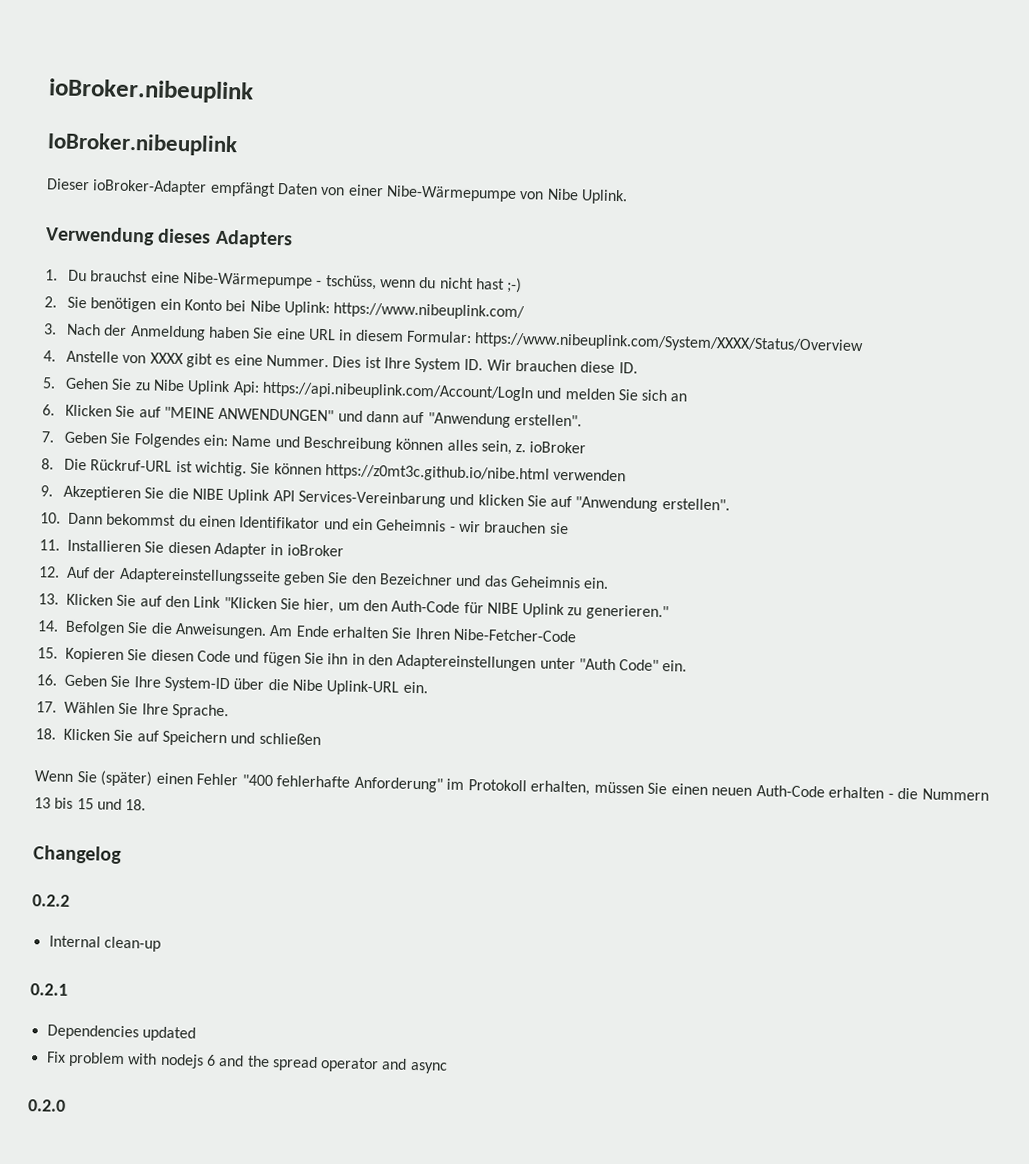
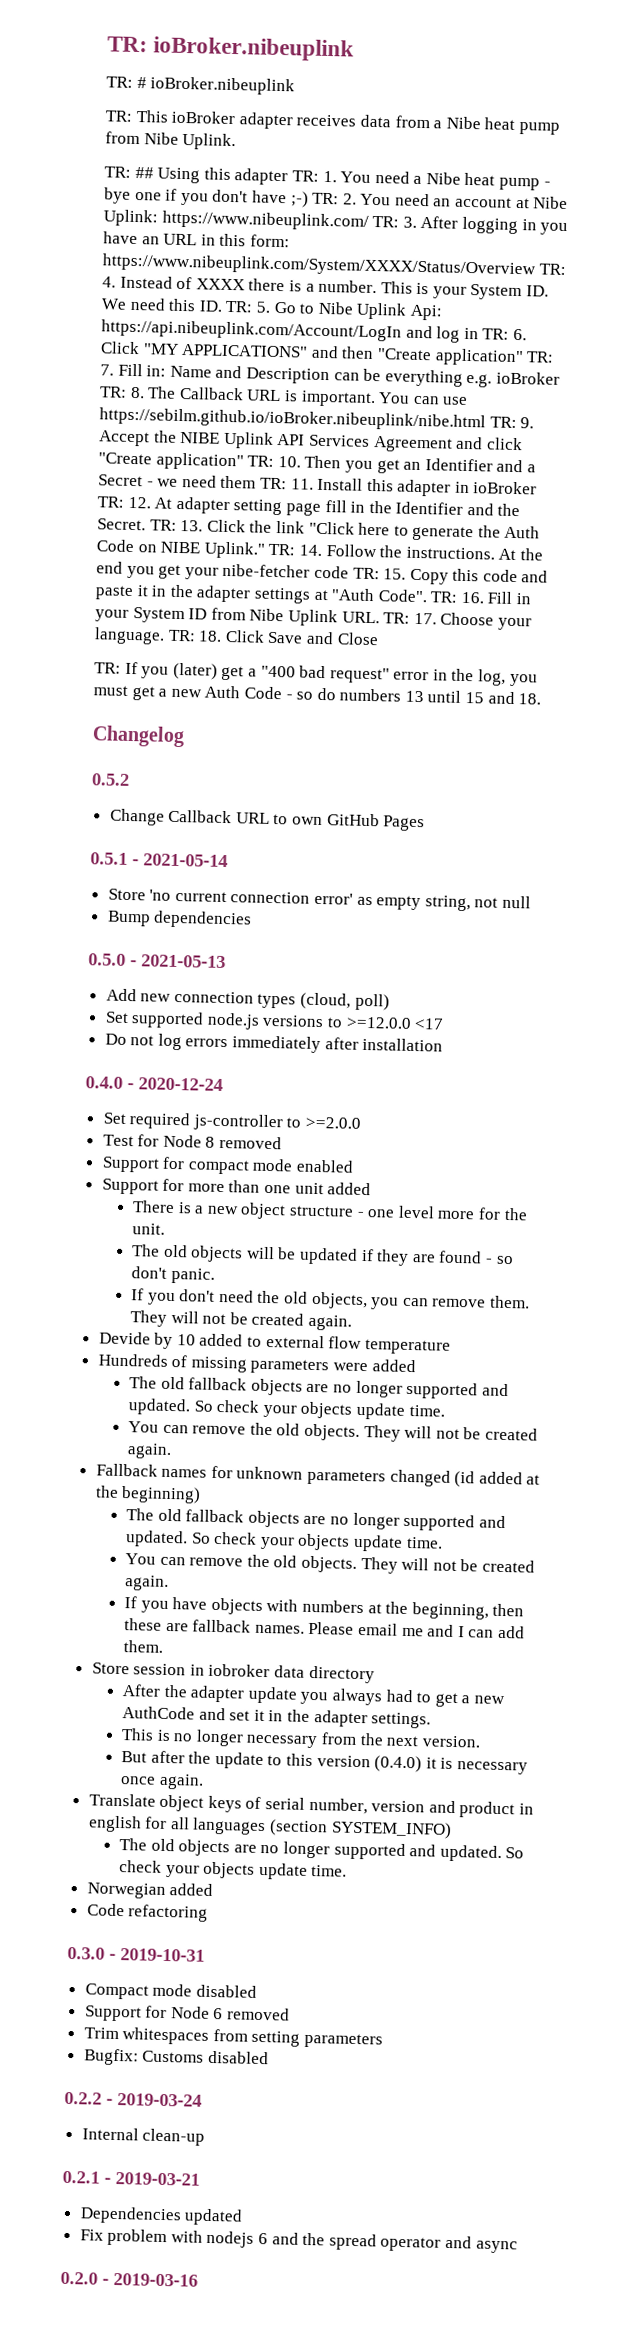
- ioBroker.nibeuplink
- IoBroker.nibeuplink
- Dieser ioBroker-Adapter empfängt Daten von einer Nibe-Wärmepumpe von Nibe Uplink.
- Verwendung dieses Adapters
- 1. Du brauchst eine Nibe-Wärmepumpe - tschüss, wenn du nicht hast ;-)
- 2. Sie benötigen ein Konto bei Nibe Uplink: https://www.nibeuplink.com/
- 3. Nach der Anmeldung haben Sie eine URL in diesem Formular: https://www.nibeuplink.com/System/XXXX/Status/Overview
- 4. Anstelle von XXXX gibt es eine Nummer. Dies ist Ihre System ID. Wir brauchen diese ID.
- 5. Gehen Sie zu Nibe Uplink Api: https://api.nibeuplink.com/Account/LogIn und melden Sie sich an
- 6. Klicken Sie auf "MEINE ANWENDUNGEN" und dann auf "Anwendung erstellen".
- 7. Geben Sie Folgendes ein: Name und Beschreibung können alles sein, z. ioBroker
- 8. Die Rückruf-URL ist wichtig. Sie können https://z0mt3c.github.io/nibe.html verwenden
- 9. Akzeptieren Sie die NIBE Uplink API Services-Vereinbarung und klicken Sie auf "Anwendung erstellen".
- 10. Dann bekommst du einen Identifikator und ein Geheimnis - wir brauchen sie
- 11. Installieren Sie diesen Adapter in ioBroker
- 12. Auf der Adaptereinstellungsseite geben Sie den Bezeichner und das Geheimnis ein.
- 13. Klicken Sie auf den Link "Klicken Sie hier, um den Auth-Code für NIBE Uplink zu generieren."
- 14. Befolgen Sie die Anweisungen. Am Ende erhalten Sie Ihren Nibe-Fetcher-Code
- 15. Kopieren Sie diesen Code und fügen Sie ihn in den Adaptereinstellungen unter "Auth Code" ein.
- 16. Geben Sie Ihre System-ID über die Nibe Uplink-URL ein.
- 17. Wählen Sie Ihre Sprache.
- 18. Klicken Sie auf Speichern und schließen
- Wenn Sie (später) einen Fehler "400 fehlerhafte Anforderung" im Protokoll erhalten, müssen Sie einen neuen Auth-Code erhalten - die Nummern 13 bis 15 und 18.
+ TR: ioBroker.nibeuplink
+ TR: # ioBroker.nibeuplink
+ TR: This ioBroker adapter receives data from a Nibe heat pump from Nibe Uplink.
+ TR: ## Using this adapter TR: 1. You need a Nibe heat pump - bye one if you don't have ;-) TR: 2. You need an account at Nibe Uplink: https://www.nibeuplink.com/ TR: 3. After logging in you have an URL in this form: https://www.nibeuplink.com/System/XXXX/Status/Overview TR: 4. Instead of XXXX there is a number. This is your System ID. We need this ID. TR: 5. Go to Nibe Uplink Api: https://api.nibeuplink.com/Account/LogIn and log in TR: 6. Click "MY APPLICATIONS" and then "Create application" TR: 7. Fill in: Name and Description can be everything e.g. ioBroker TR: 8. The Callback URL is important. You can use https://sebilm.github.io/ioBroker.nibeuplink/nibe.html TR: 9. Accept the NIBE Uplink API Services Agreement and click "Create application" TR: 10. Then you get an Identifier and a Secret - we need them TR: 11. Install this adapter in ioBroker TR: 12. At adapter setting page fill in the Identifier and the Secret. TR: 13. Click the link "Click here to generate the Auth Code on NIBE Uplink." TR: 14. Follow the instructions. At the end you get your nibe-fetcher code TR: 15. Copy this code and paste it in the adapter settings at "Auth Code". TR: 16. Fill in your System ID from Nibe Uplink URL. TR: 17. Choose your language. TR: 18. Click Save and Close
+ TR: If you (later) get a "400 bad request" error in the log, you must get a new Auth Code - so do numbers 13 until 15 and 18.
  Changelog
+ 0.5.2
+ Change Callback URL to own GitHub Pages
+ 0.5.1 - 2021-05-14
+ Store 'no current connection error' as empty string, not null
+ Bump dependencies
+ 0.5.0 - 2021-05-13
+ Add new connection types (cloud, poll)
+ Set supported node.js versions to >=12.0.0 <17
+ Do not log errors immediately after installation
+ 0.4.0 - 2020-12-24
+ Set required js-controller to >=2.0.0
+ Test for Node 8 removed
+ Support for compact mode enabled
+ Support for more than one unit added
+ There is a new object structure - one level more for the unit.
+ The old objects will be updated if they are found - so don't panic.
+ If you don't need the old objects, you can remove them. They will not be created again.
+ Devide by 10 added to external flow temperature
+ Hundreds of missing parameters were added
+ The old fallback objects are no longer supported and updated. So check your objects update time.
+ You can remove the old objects. They will not be created again.
+ Fallback names for unknown parameters changed (id added at the beginning)
+ The old fallback objects are no longer supported and updated. So check your objects update time.
+ You can remove the old objects. They will not be created again.
+ If you have objects with numbers at the beginning, then these are fallback names. Please email me and I can add them.
+ Store session in iobroker data directory
+ After the adapter update you always had to get a new AuthCode and set it in the adapter settings.
+ This is no longer necessary from the next version.
+ But after the update to this version (0.4.0) it is necessary once again.
+ Translate object keys of serial number, version and product in english for all languages (section SYSTEM_INFO)
+ The old objects are no longer supported and updated. So check your objects update time.
+ Norwegian added
+ Code refactoring
+ 0.3.0 - 2019-10-31
+ Compact mode disabled
+ Support for Node 6 removed
+ Trim whitespaces from setting parameters
+ Bugfix: Customs disabled
- 0.2.2
+ 0.2.2 - 2019-03-24
- 0.2.1
+ 0.2.1 - 2019-03-21
- 0.2.0
+ 0.2.0 - 2019-03-16

